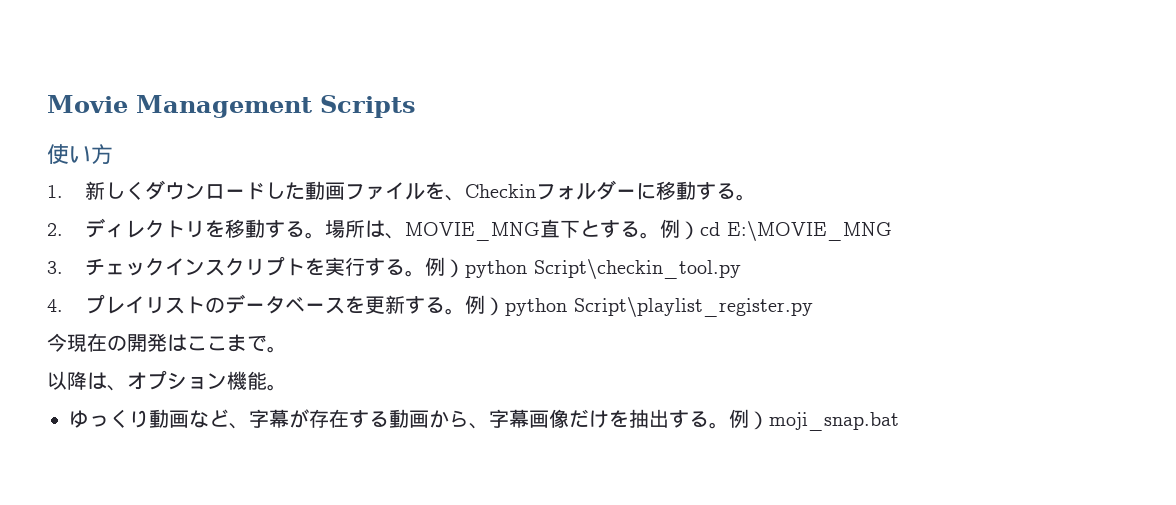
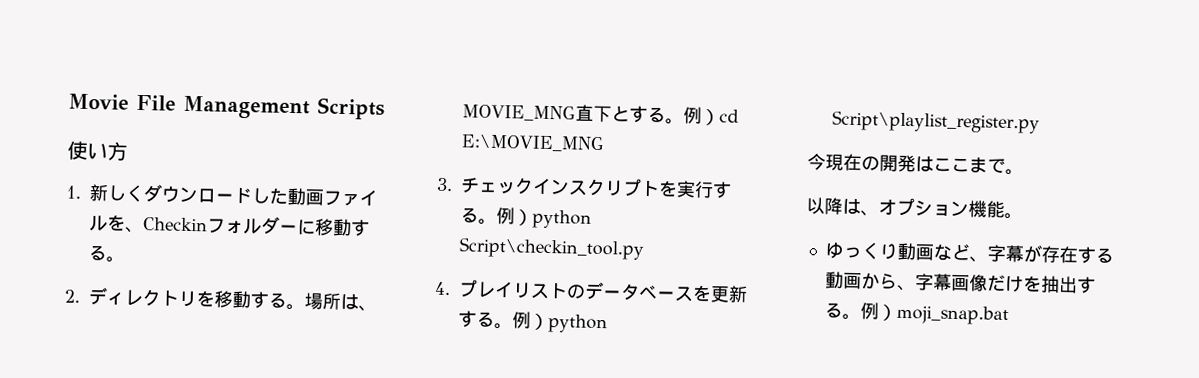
- Movie Management Scripts
+ Movie File Management Scripts

